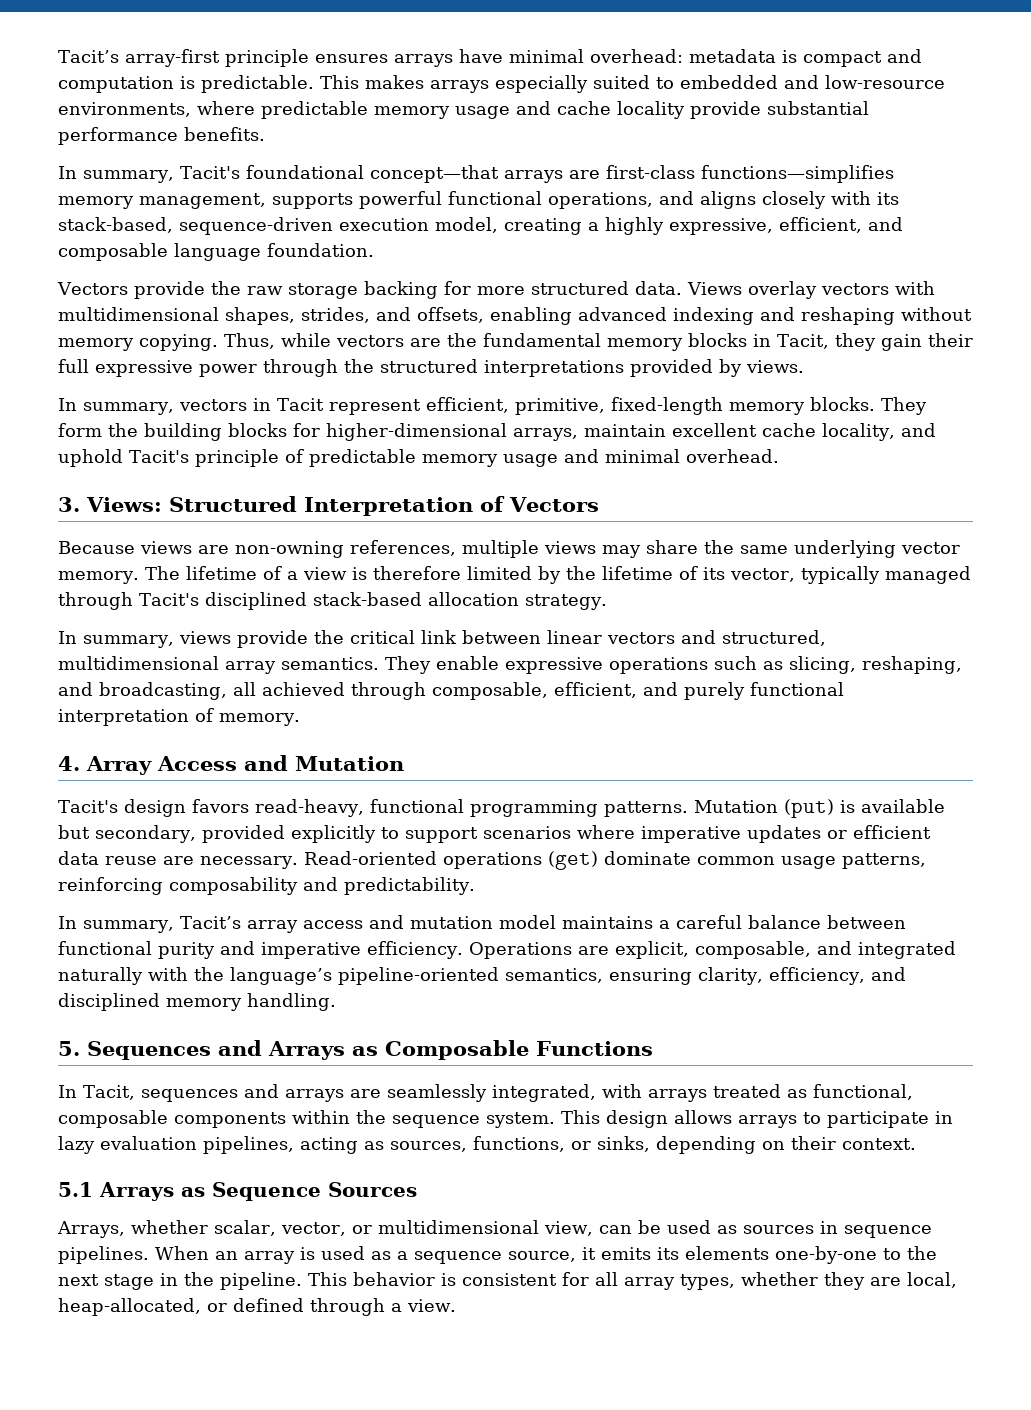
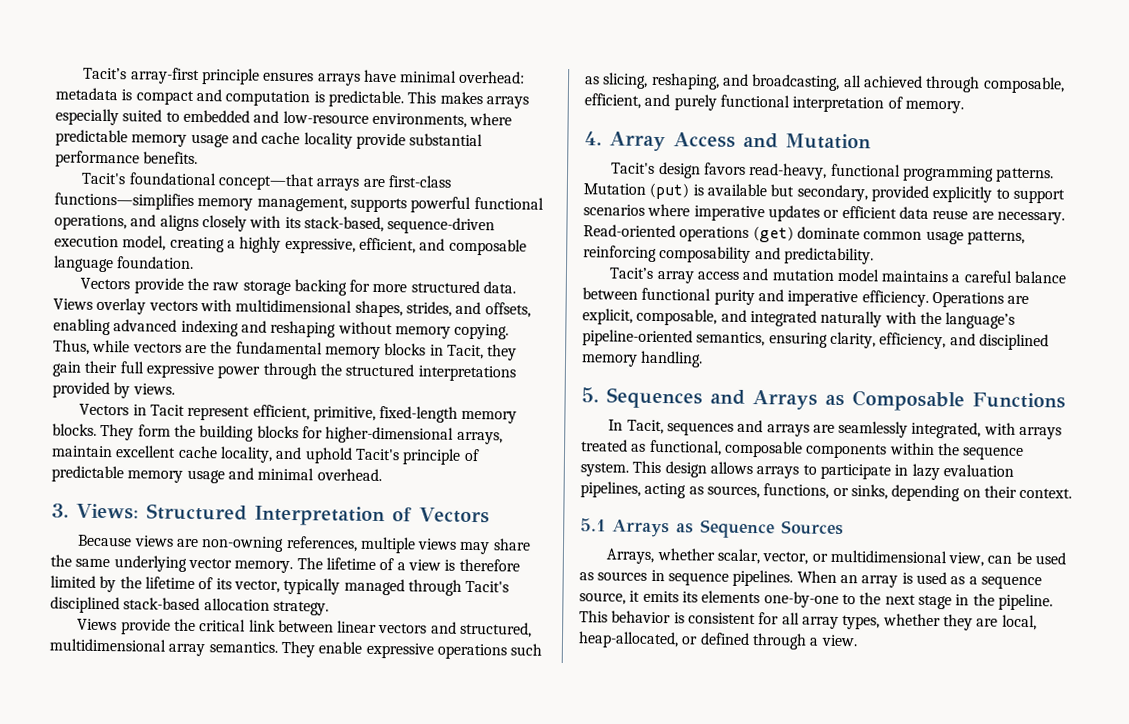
- In summary, Tacit's foundational concept—that arrays are first-class functions—simplifies memory management, supports powerful functional operations, and aligns closely with its stack-based, sequence-driven execution model, creating a highly expressive, efficient, and composable language foundation.
+ Tacit's foundational concept—that arrays are first-class functions—simplifies memory management, supports powerful functional operations, and aligns closely with its stack-based, sequence-driven execution model, creating a highly expressive, efficient, and composable language foundation.
- In summary, vectors in Tacit represent efficient, primitive, fixed-length memory blocks.
+ Vectors in Tacit represent efficient, primitive, fixed-length memory blocks.
- In summary, views provide the critical link between linear vectors and structured, multidimensional array semantics.
+ Views provide the critical link between linear vectors and structured, multidimensional array semantics.
- In summary, Tacit’s array access and mutation model maintains a careful balance between functional purity and imperative efficiency.
+ Tacit’s array access and mutation model maintains a careful balance between functional purity and imperative efficiency.

